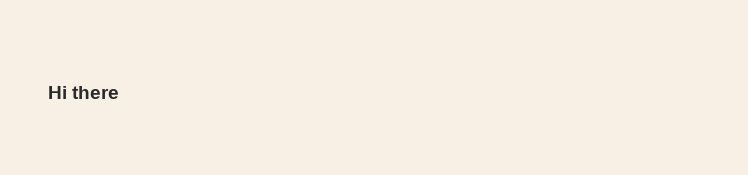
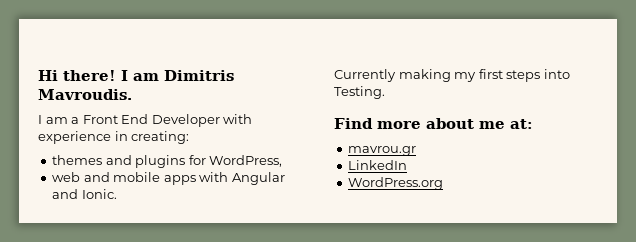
- Hi there
+ Hi there! I am Dimitris Mavroudis.
+ I am a Front End Developer with experience in creating:
+ themes and plugins for WordPress,
+ web and mobile apps with Angular and Ionic.
+ Currently making my first steps into Testing.
+ Find more about me at:
+ mavrou.gr
+ LinkedIn
+ WordPress.org

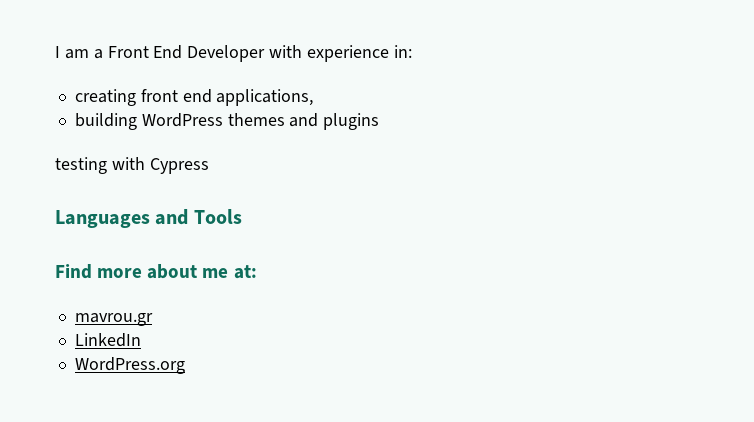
- Hi there! I am Dimitris Mavroudis.
- I am a Front End Developer with experience in creating:
- themes and plugins for WordPress,
- web and mobile apps with Angular and Ionic.
- Currently making my first steps into Testing.
+ I am a Front End Developer with experience in:
+ creating front end applications,
+ building WordPress themes and plugins
+ testing with Cypress
+ Languages and Tools

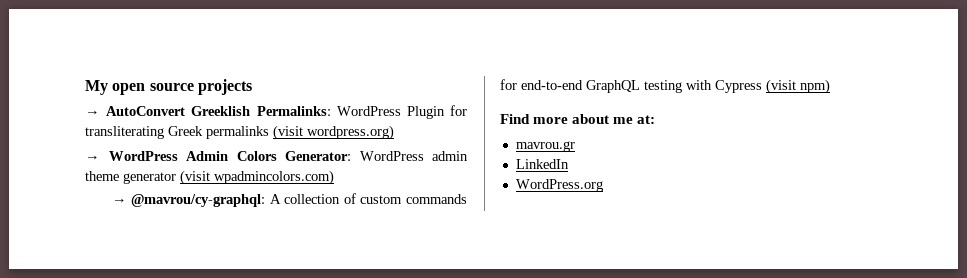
- I am a Front End Developer with experience in:
- creating front end applications,
- building WordPress themes and plugins
- testing with Cypress
- Languages and Tools
+ My open source projects
+ → AutoConvert Greeklish Permalinks: WordPress Plugin for transliterating Greek permalinks (visit wordpress.org)
+ → WordPress Admin Colors Generator: WordPress admin theme generator (visit wpadmincolors.com)
+ → @mavrou/cy-graphql: A collection of custom commands for end-to-end GraphQL testing with Cypress (visit npm)

